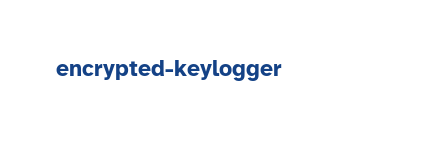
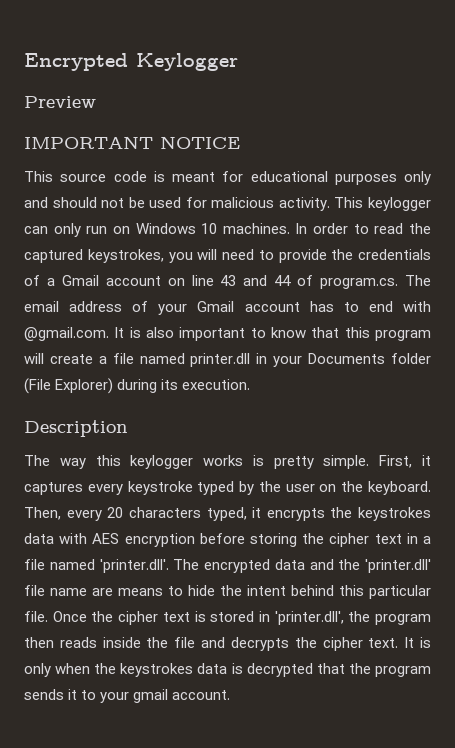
- encrypted-keylogger
+ Encrypted Keylogger
+ Preview
+ IMPORTANT NOTICE
+ This source code is meant for educational purposes only and should not be used for malicious activity. This keylogger can only run on Windows 10 machines. In order to read the captured keystrokes, you will need to provide the credentials of a Gmail account on line 43 and 44 of program.cs. The email address of your Gmail account has to end with @gmail.com. It is also important to know that this program will create a file named printer.dll in your Documents folder (File Explorer) during its execution.
+ Description
+ The way this keylogger works is pretty simple. First, it captures every keystroke typed by the user on the keyboard. Then, every 20 characters typed, it encrypts the keystrokes data with AES encryption before storing the cipher text in a file named 'printer.dll'. The encrypted data and the 'printer.dll' file name are means to hide the intent behind this particular file. Once the cipher text is stored in 'printer.dll', the program then reads inside the file and decrypts the cipher text. It is only when the keystrokes data is decrypted that the program sends it to your gmail account.

